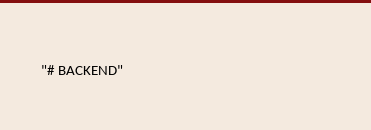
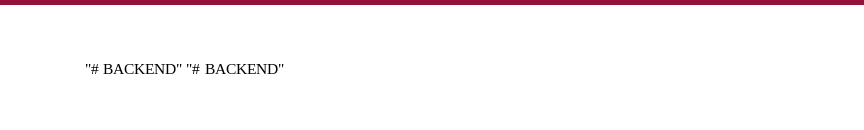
- "# BACKEND"
+ "# BACKEND" "# BACKEND"

